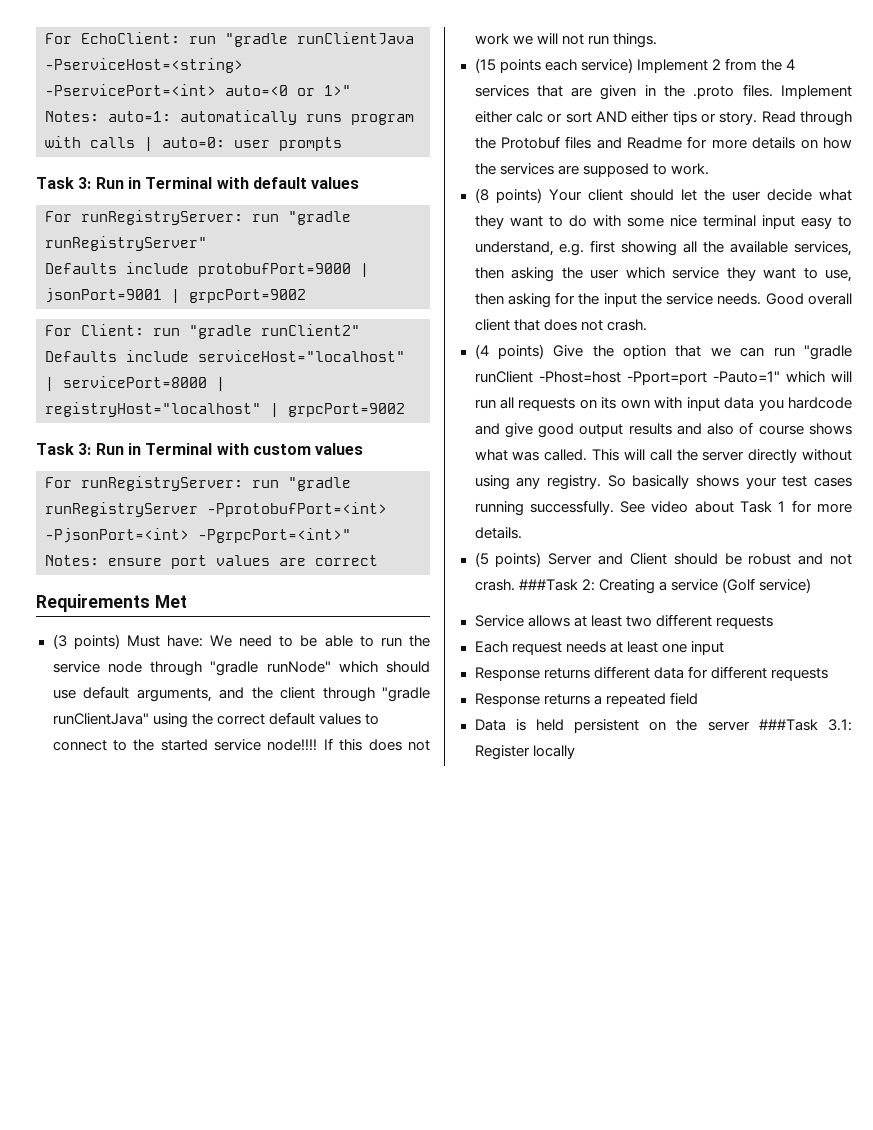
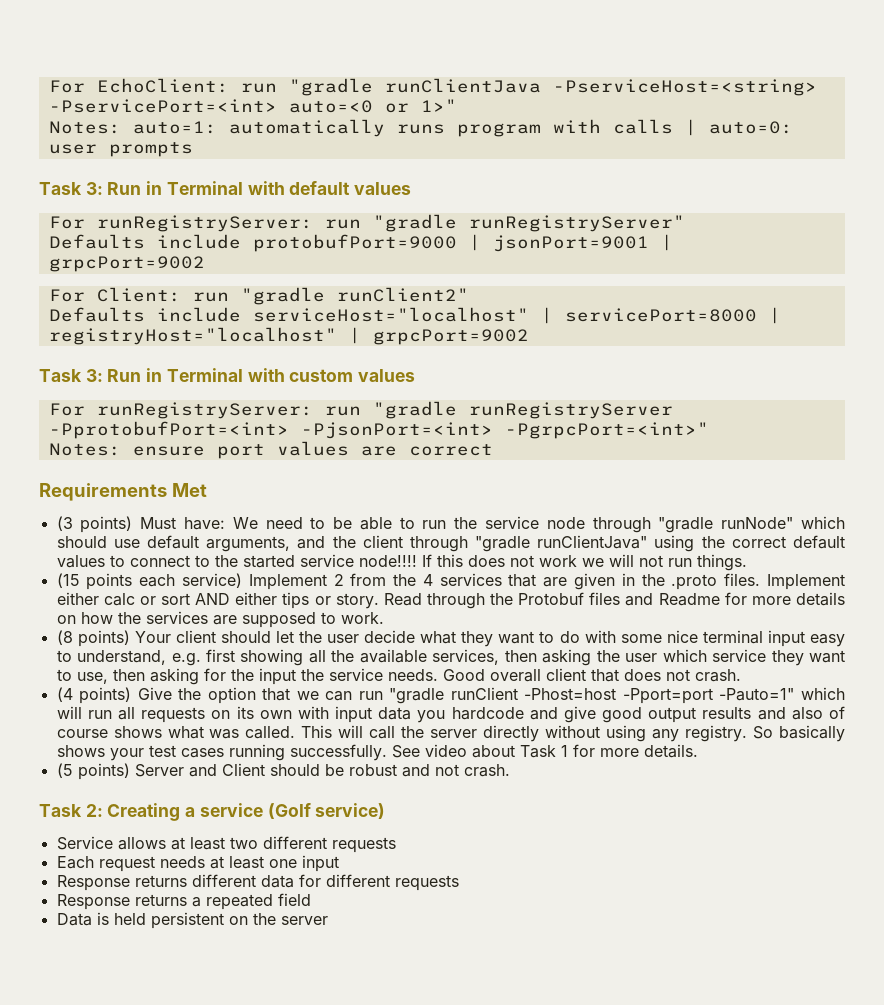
- (5 points) Server and Client should be robust and not crash. ###Task 2: Creating a service (Golf service)
+ (5 points) Server and Client should be robust and not crash.
+ Task 2: Creating a service (Golf service)
- Data is held persistent on the server ###Task 3.1: Register locally
+ Data is held persistent on the server

